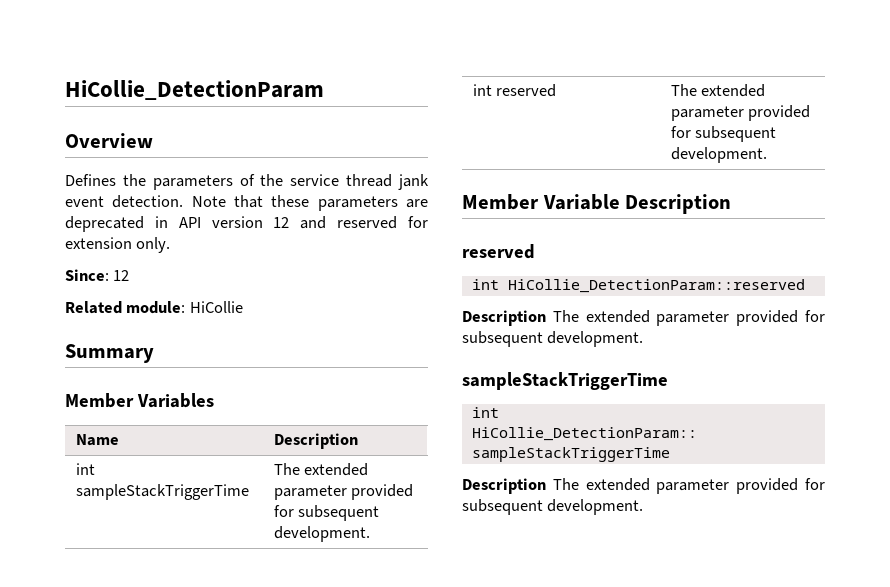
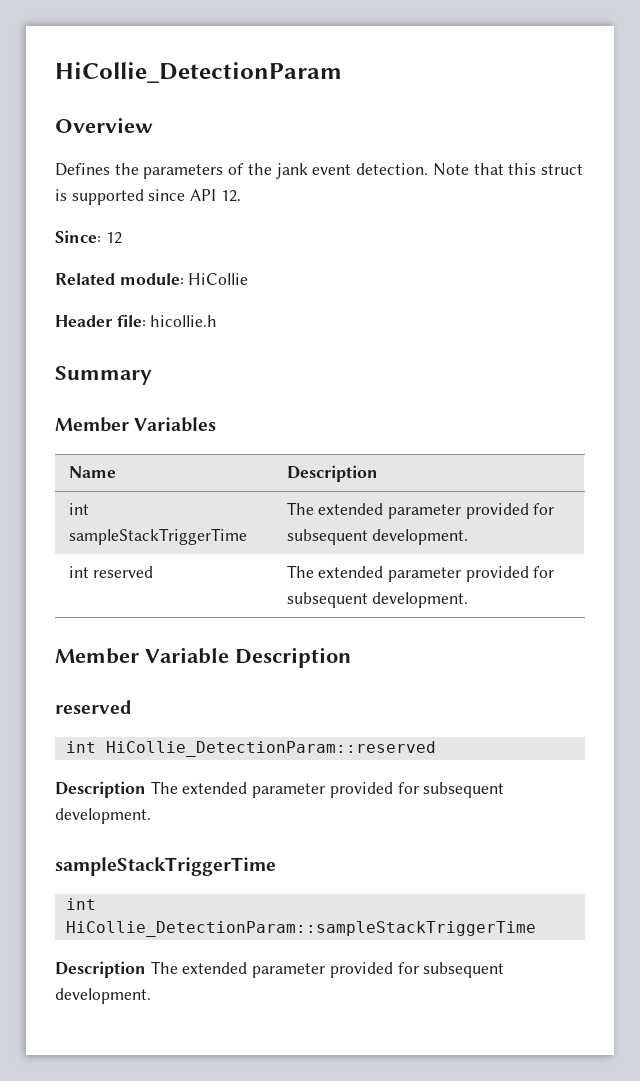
- Defines the parameters of the service thread jank event detection.
+ Defines the parameters of the jank event detection.
- Note that these parameters are deprecated in API version 12 and reserved for extension only.
+ Note that this struct is supported since API 12.
+ Header file: hicollie.h

